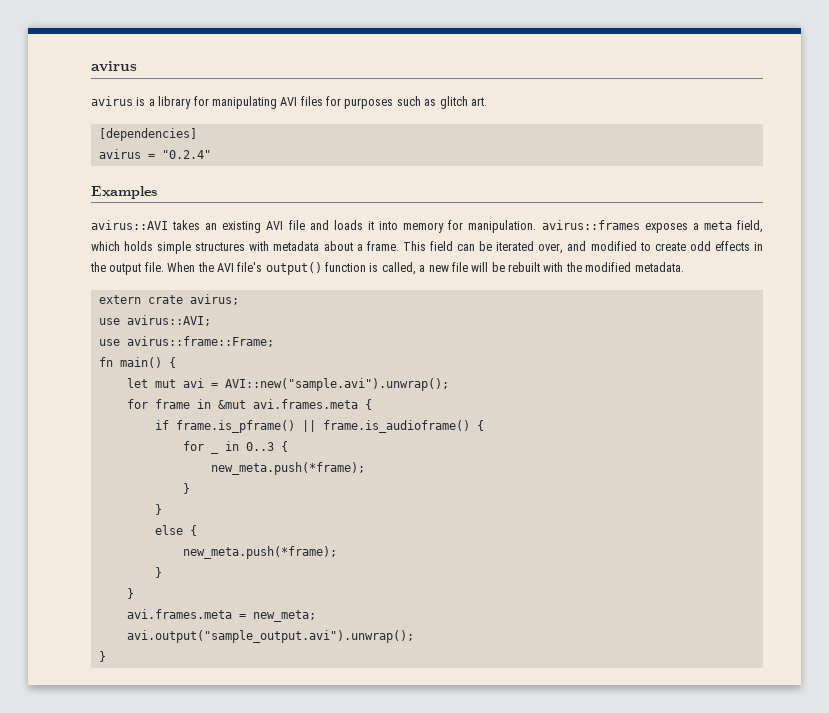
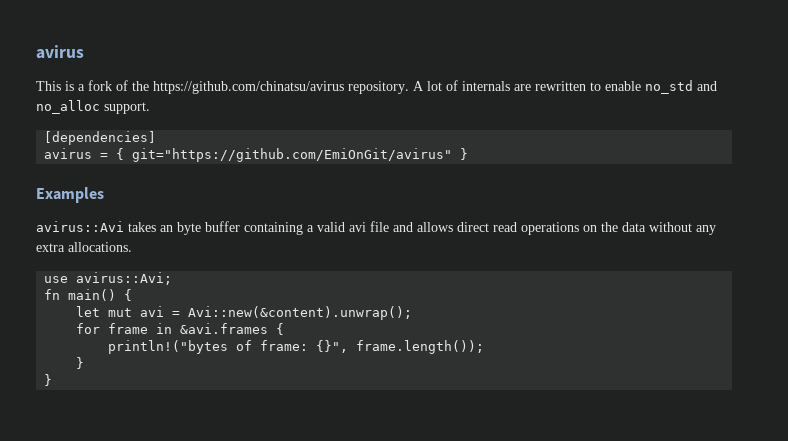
- avirus is a library for manipulating AVI files for purposes such as glitch art.
+ This is a fork of the https://github.com/chinatsu/avirus repository. A lot of internals are rewritten to enable no_std and no_alloc support.
- avirus = "0.2.4"
+ avirus = { git="https://github.com/EmiOnGit/avirus" }
- avirus::AVI takes an existing AVI file and loads it into memory for manipulation. avirus::frames exposes a meta field, which holds simple structures with metadata about a frame. This field can be iterated over, and modified to create odd effects in the output file. When the AVI file's output() function is called, a new file will be rebuilt with the modified metadata.
- extern crate avirus;
- use avirus::AVI;
- use avirus::frame::Frame;
+ avirus::Avi takes an byte buffer containing a valid avi file and allows direct read operations on the data without any extra allocations.
+ use avirus::Avi;
- let mut avi = AVI::new("sample.avi").unwrap();
+ let mut avi = Avi::new(&content).unwrap();
- for frame in &mut avi.frames.meta {
- if frame.is_pframe() || frame.is_audioframe() {
- for _ in 0..3 {
- new_meta.push(*frame);
+ for frame in &avi.frames {
+ println!("bytes of frame: {}", frame.length());
  }
- }
- else {
- new_meta.push(*frame);
- }
- }
- avi.frames.meta = new_meta;
- avi.output("sample_output.avi").unwrap();

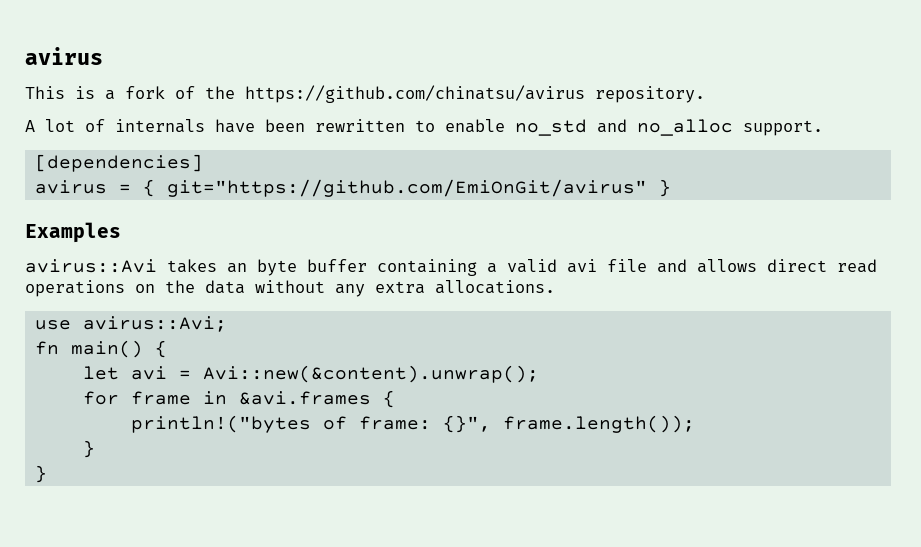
- This is a fork of the https://github.com/chinatsu/avirus repository. A lot of internals are rewritten to enable no_std and no_alloc support.
+ This is a fork of the https://github.com/chinatsu/avirus repository.
+ A lot of internals have been rewritten to enable no_std and no_alloc support.
- let mut avi = Avi::new(&content).unwrap();
+ let avi = Avi::new(&content).unwrap();

